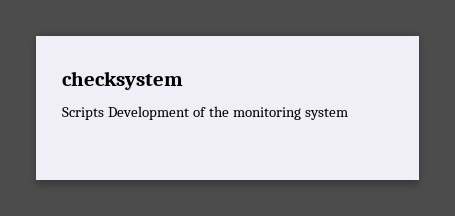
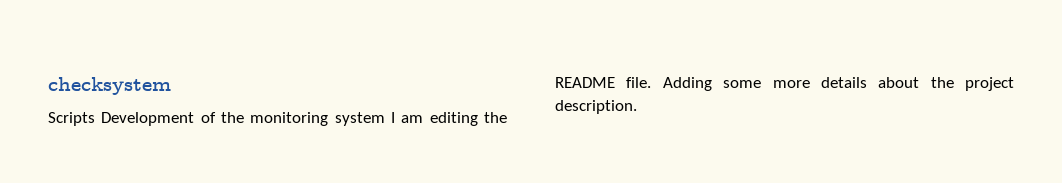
- Scripts Development of the monitoring system
+ Scripts Development of the monitoring system I am editing the README file. Adding some more details about the project description.

